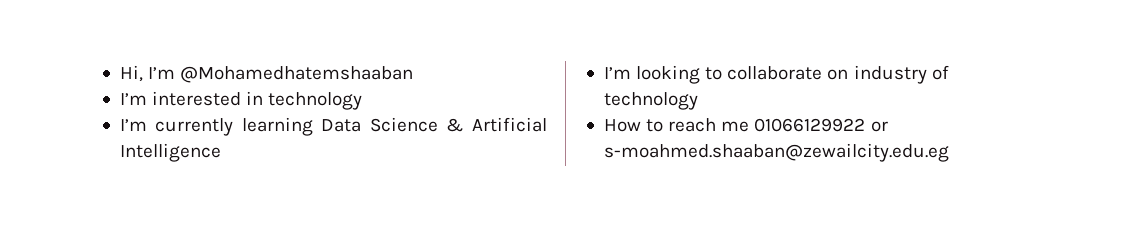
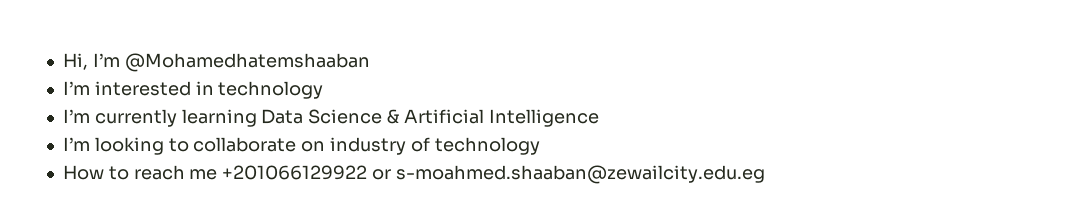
- How to reach me 01066129922 or s-moahmed.shaaban@zewailcity.edu.eg
+ How to reach me +201066129922 or s-moahmed.shaaban@zewailcity.edu.eg

